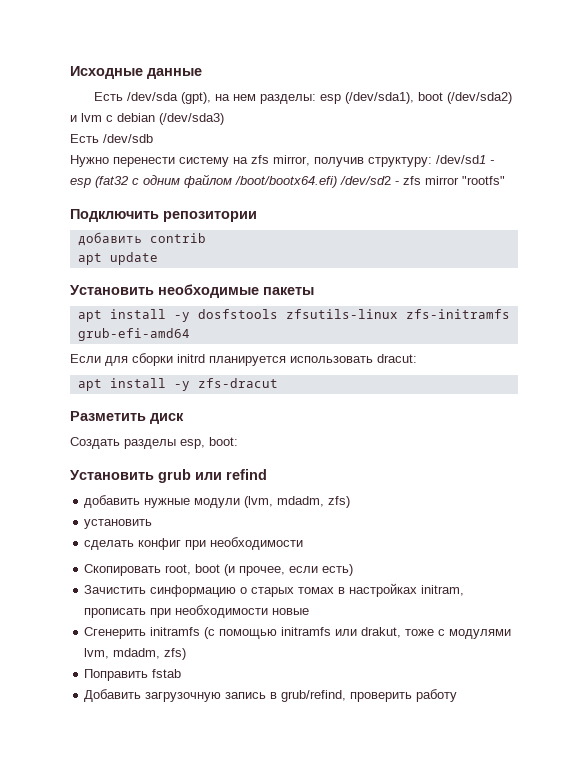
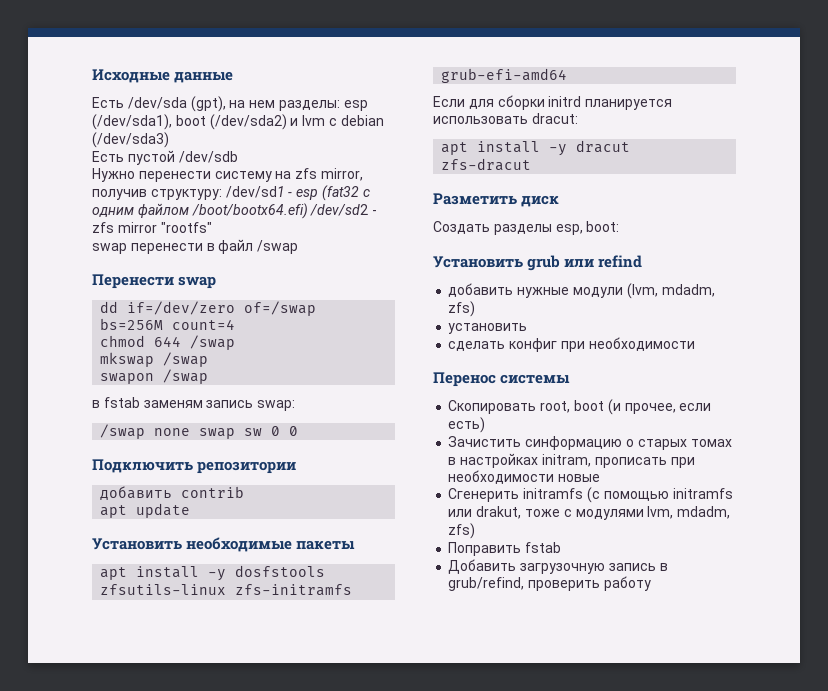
- Есть /dev/sdb
+ Есть пустой /dev/sdb
+ swap перенести в файл /swap
+ Перенести swap
+ dd if=/dev/zero of=/swap bs=256M count=4
+ chmod 644 /swap
+ mkswap /swap
+ swapon /swap
+ в fstab заменям запись swap:
+ /swap none swap sw 0 0
- apt install -y zfs-dracut
+ apt install -y dracut zfs-dracut
+ Перенос системы

